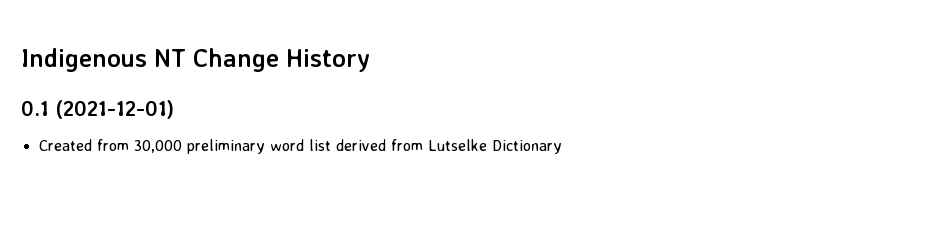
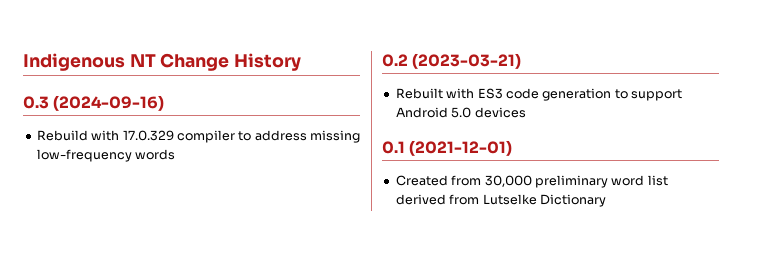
+ 0.3 (2024-09-16)
+ Rebuild with 17.0.329 compiler to address missing low-frequency words
+ 0.2 (2023-03-21)
+ Rebuilt with ES3 code generation to support Android 5.0 devices

